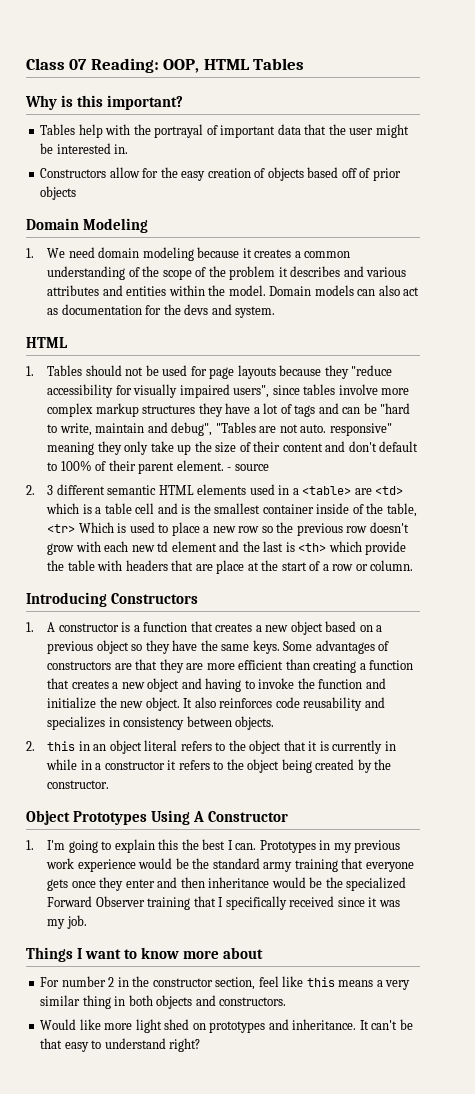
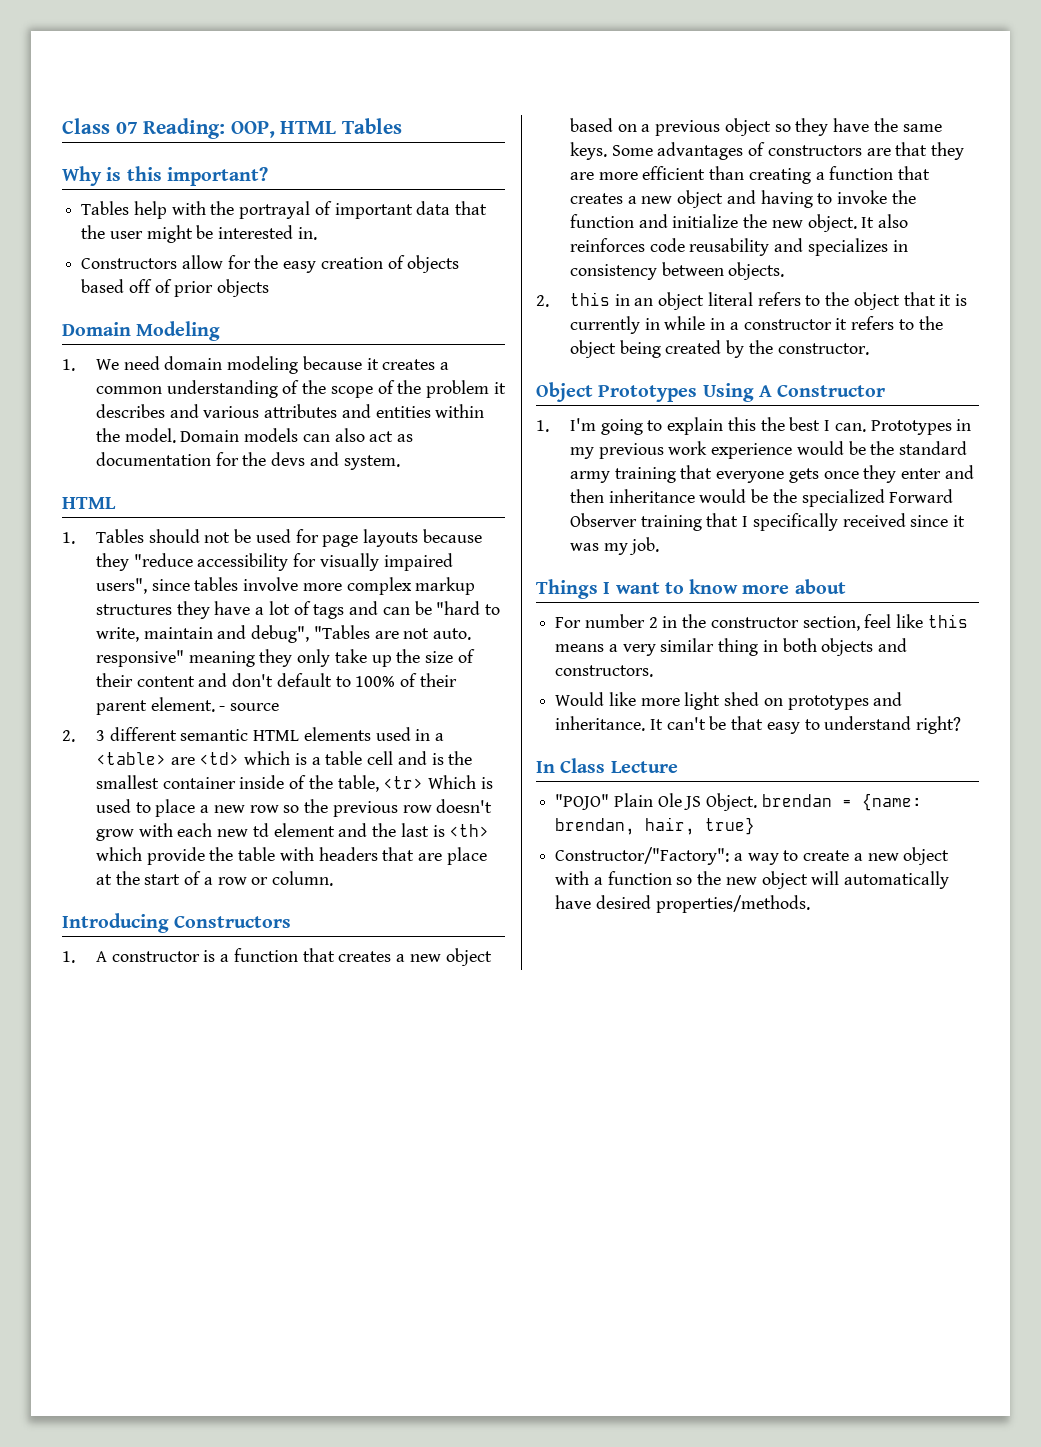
+ In Class Lecture
+ "POJO" Plain Ole JS Object. brendan = {name: brendan, hair, true}
+ Constructor/"Factory": a way to create a new object with a function so the new object will automatically have desired properties/methods.

